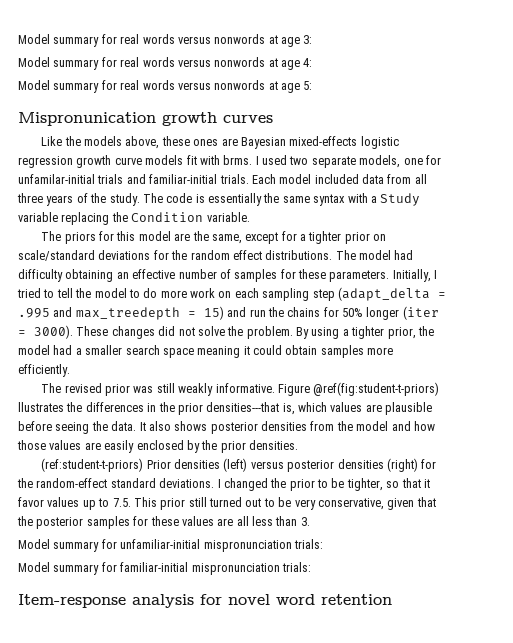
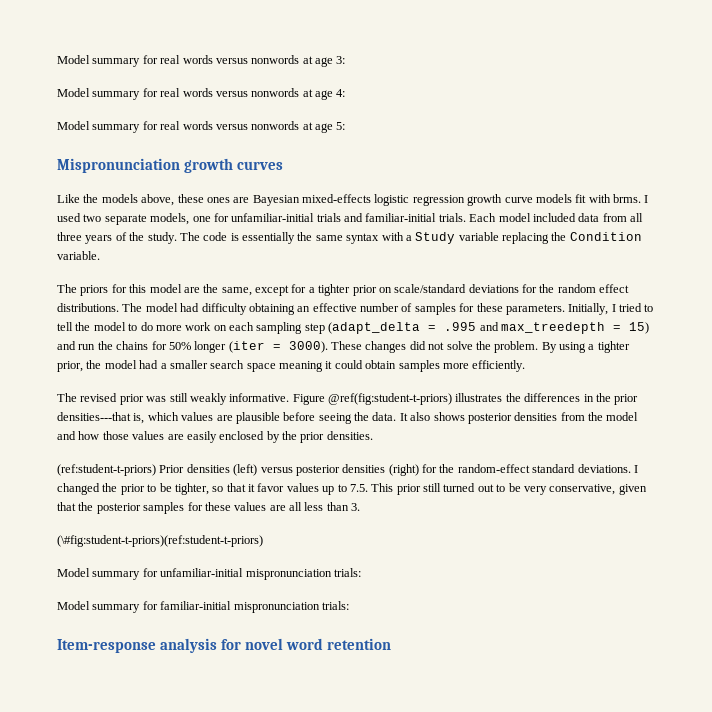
- Mispronunication growth curves
+ Mispronunciation growth curves
- I used two separate models, one for unfamilar-initial trials and familiar-initial trials.
+ I used two separate models, one for unfamiliar-initial trials and familiar-initial trials.
- Figure @ref(fig:student-t-priors) llustrates the differences in the prior densities---that is, which values are plausible before seeing the data.
+ Figure @ref(fig:student-t-priors) illustrates the differences in the prior densities---that is, which values are plausible before seeing the data.
+ (\#fig:student-t-priors)(ref:student-t-priors)

